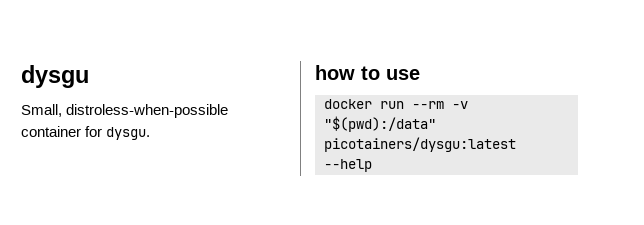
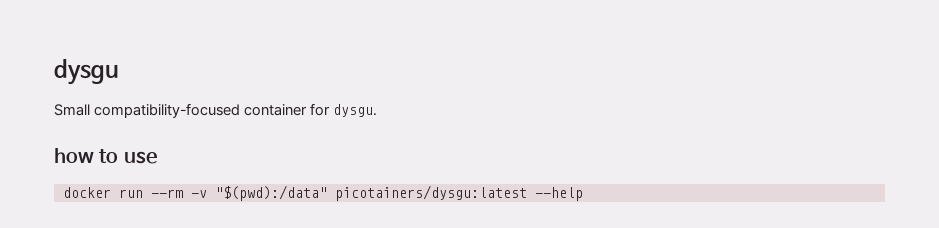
- Small, distroless-when-possible container for dysgu.
+ Small compatibility-focused container for dysgu.

